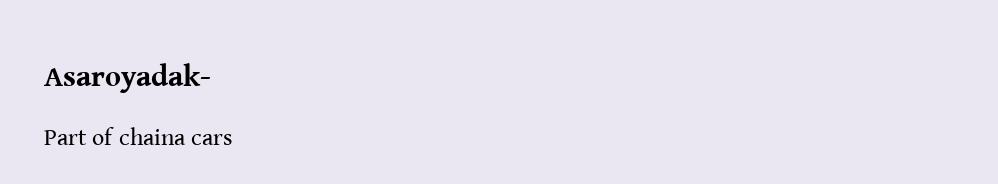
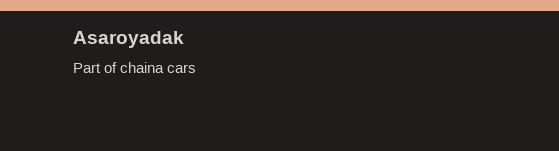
- Asaroyadak-
+ Asaroyadak

